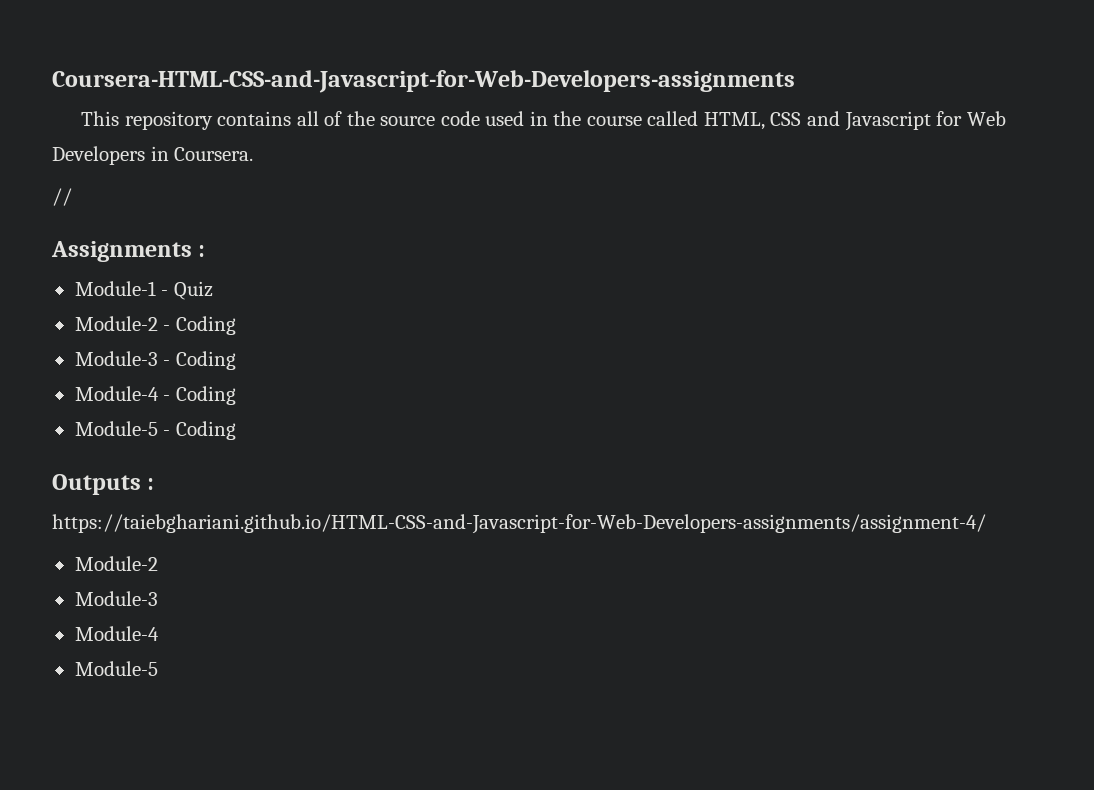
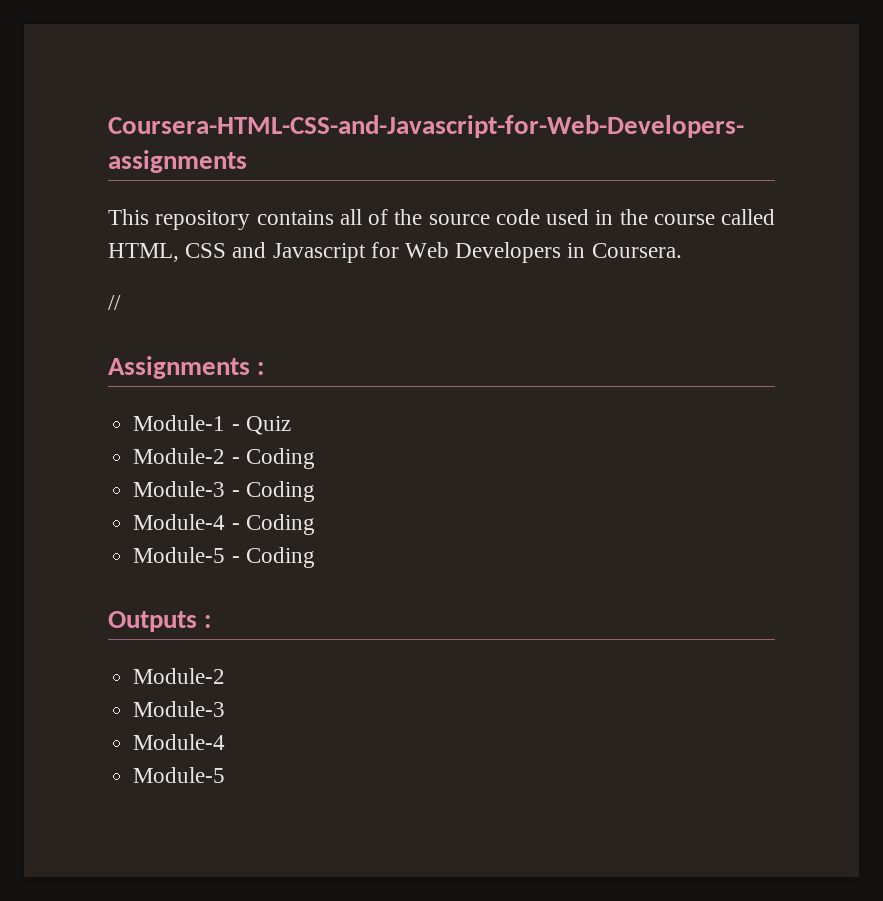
- https://taiebghariani.github.io/HTML-CSS-and-Javascript-for-Web-Developers-assignments/assignment-4/

